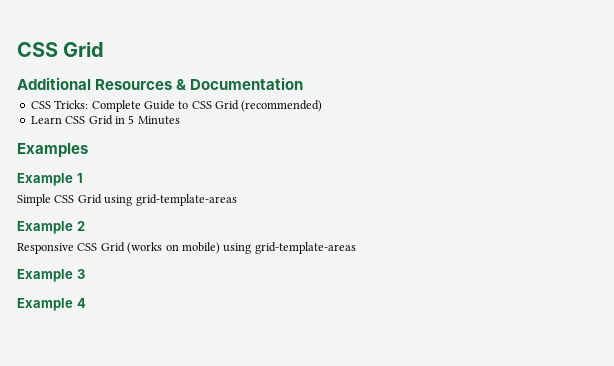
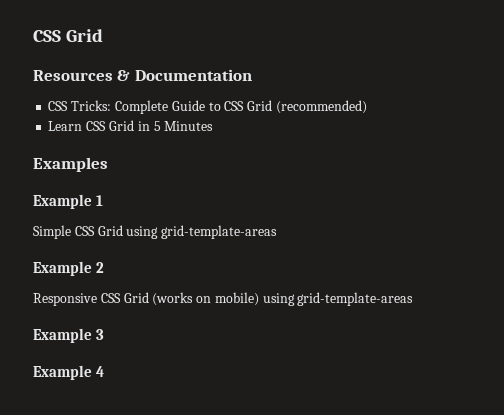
- Additional Resources & Documentation
+ Resources & Documentation

